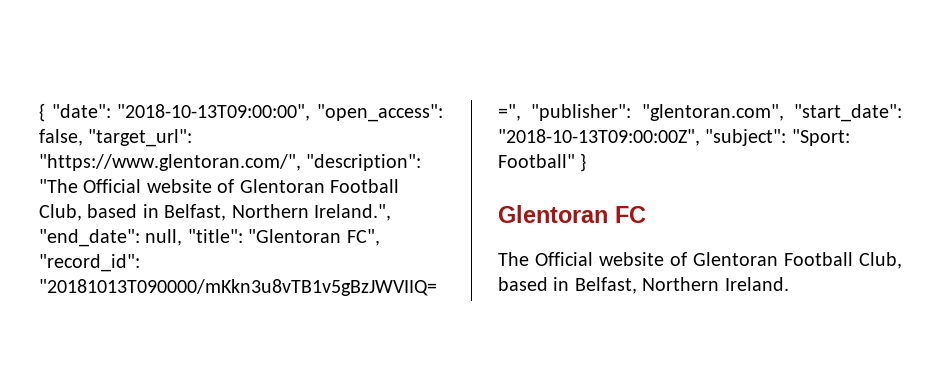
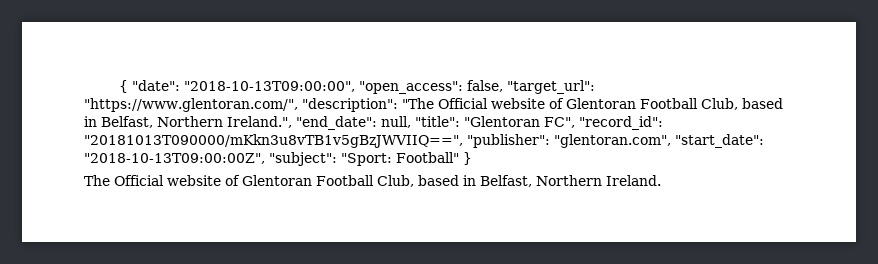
- Glentoran FC

